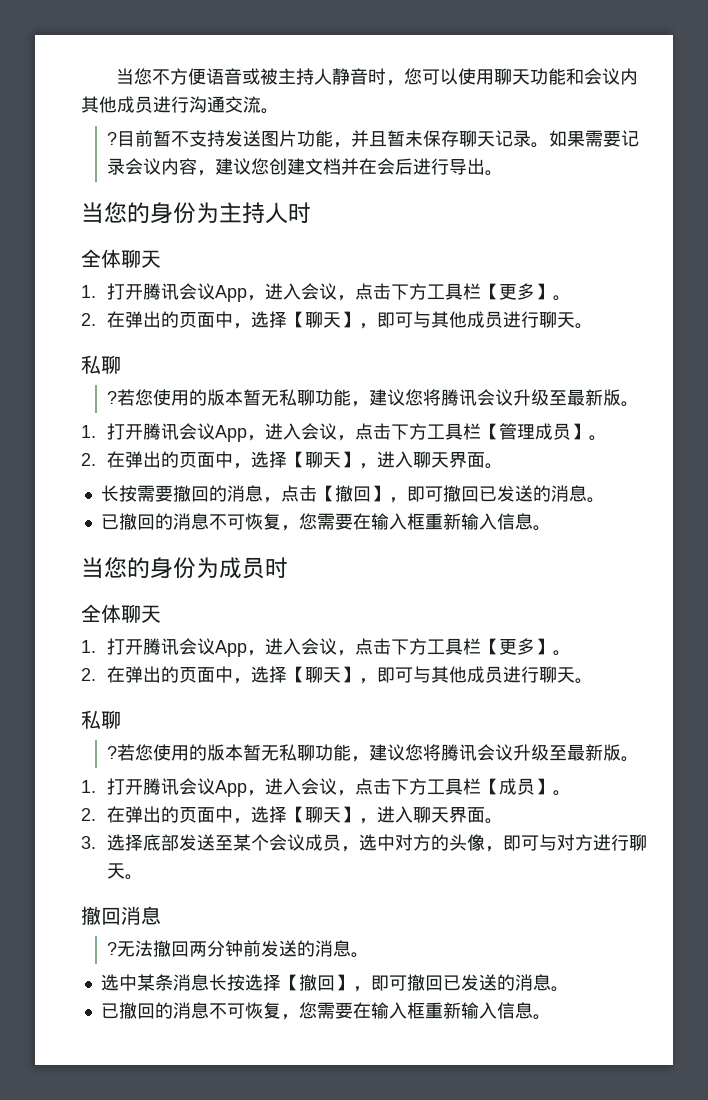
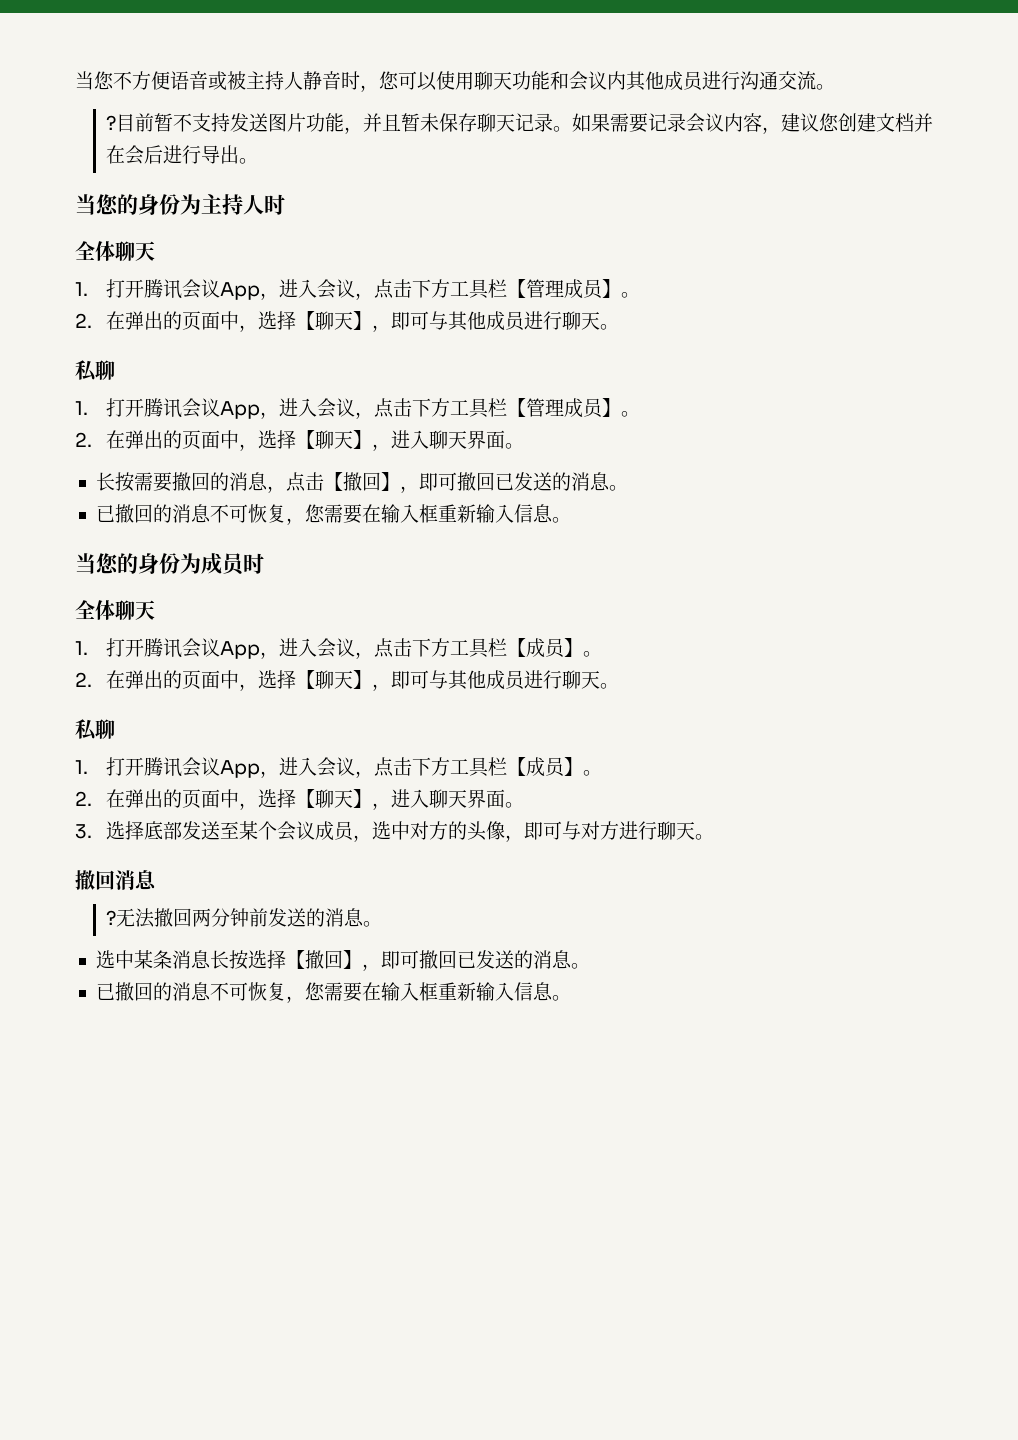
  当您的身份为主持人时
  全体聊天
- 1.打开腾讯会议App，进入会议，点击下方工具栏【更多】。
+ 1.打开腾讯会议App，进入会议，点击下方工具栏【管理成员】。
  2.在弹出的页面中，选择【聊天】，即可与其他成员进行聊天。
  私聊
- ?若您使用的版本暂无私聊功能，建议您将腾讯会议升级至最新版。
  当您的身份为成员时
  全体聊天
- 1.打开腾讯会议App，进入会议，点击下方工具栏【更多】。
+ 1.打开腾讯会议App，进入会议，点击下方工具栏【成员】。
  2.在弹出的页面中，选择【聊天】，即可与其他成员进行聊天。
  私聊
- ?若您使用的版本暂无私聊功能，建议您将腾讯会议升级至最新版。

